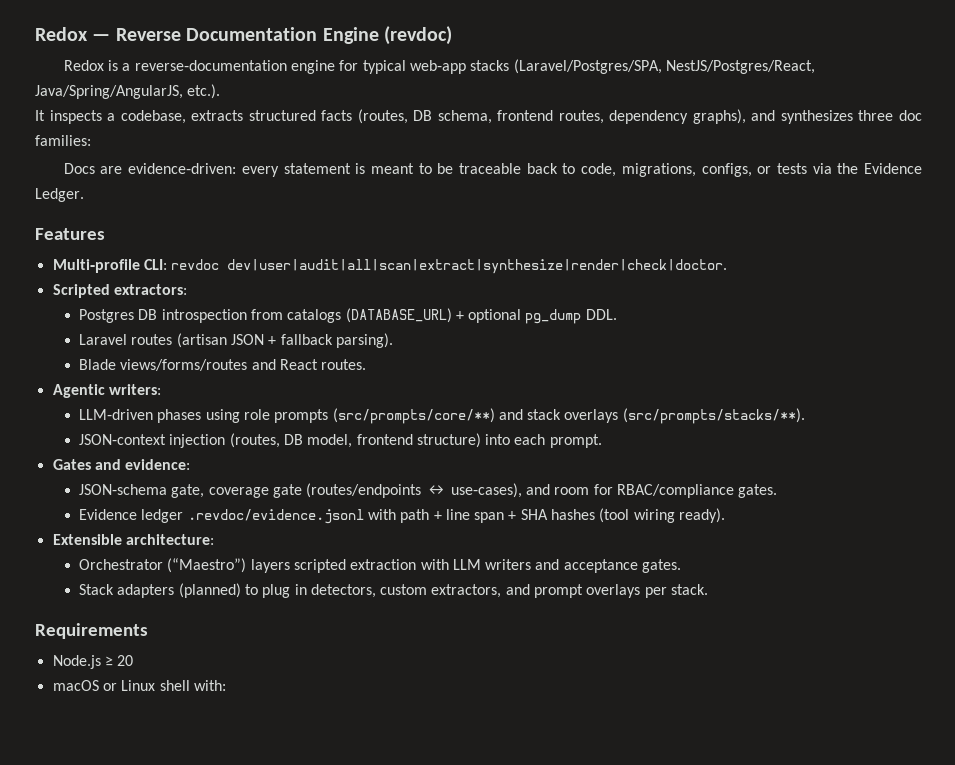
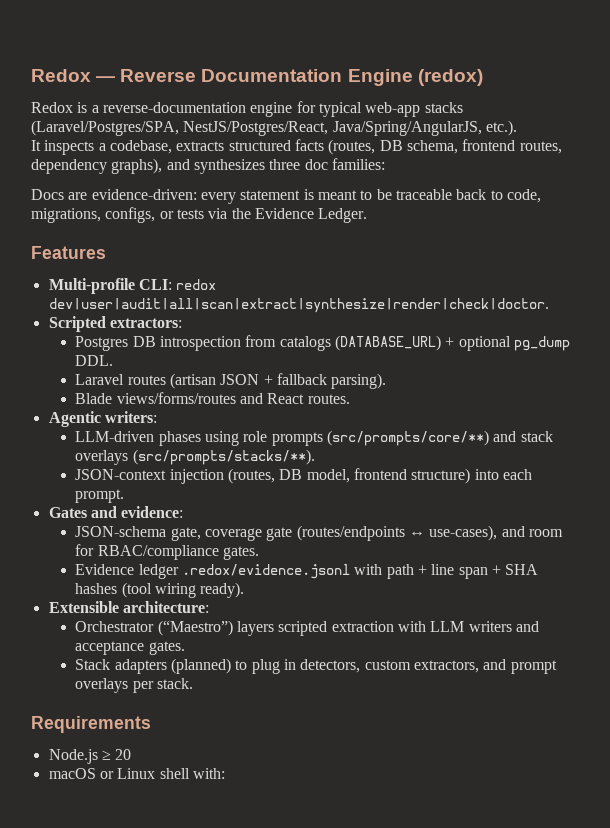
- Redox — Reverse Documentation Engine (revdoc)
+ Redox — Reverse Documentation Engine (redox)
- Multi‑profile CLI: revdoc dev|user|audit|all|scan|extract|synthesize|render|check|doctor.
+ Multi‑profile CLI: redox dev|user|audit|all|scan|extract|synthesize|render|check|doctor.
- Evidence ledger .revdoc/evidence.jsonl with path + line span + SHA hashes (tool wiring ready).
+ Evidence ledger .redox/evidence.jsonl with path + line span + SHA hashes (tool wiring ready).

